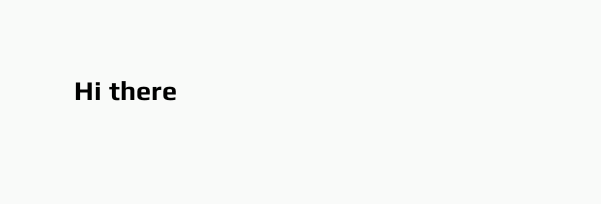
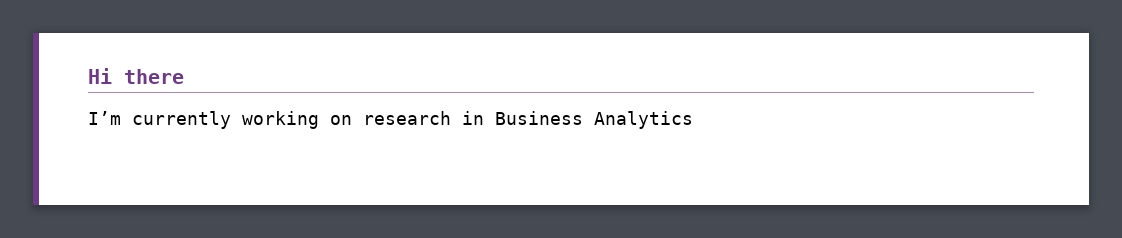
+ I’m currently working on research in Business Analytics

